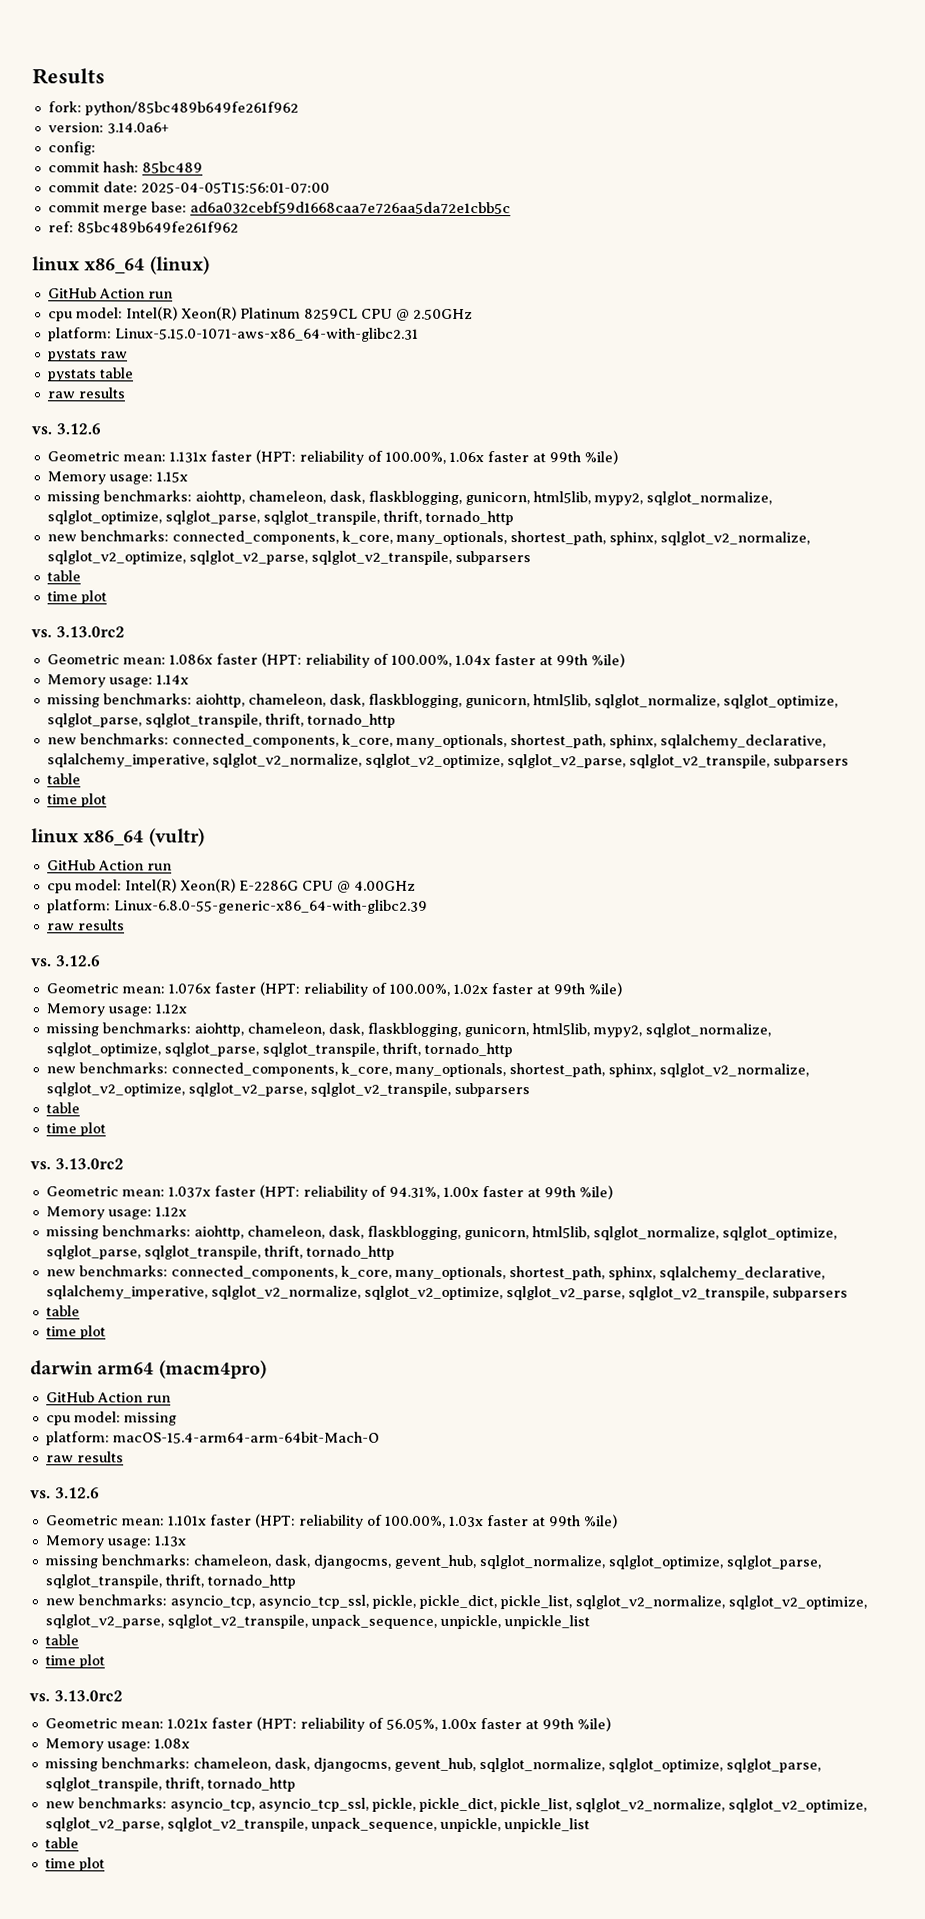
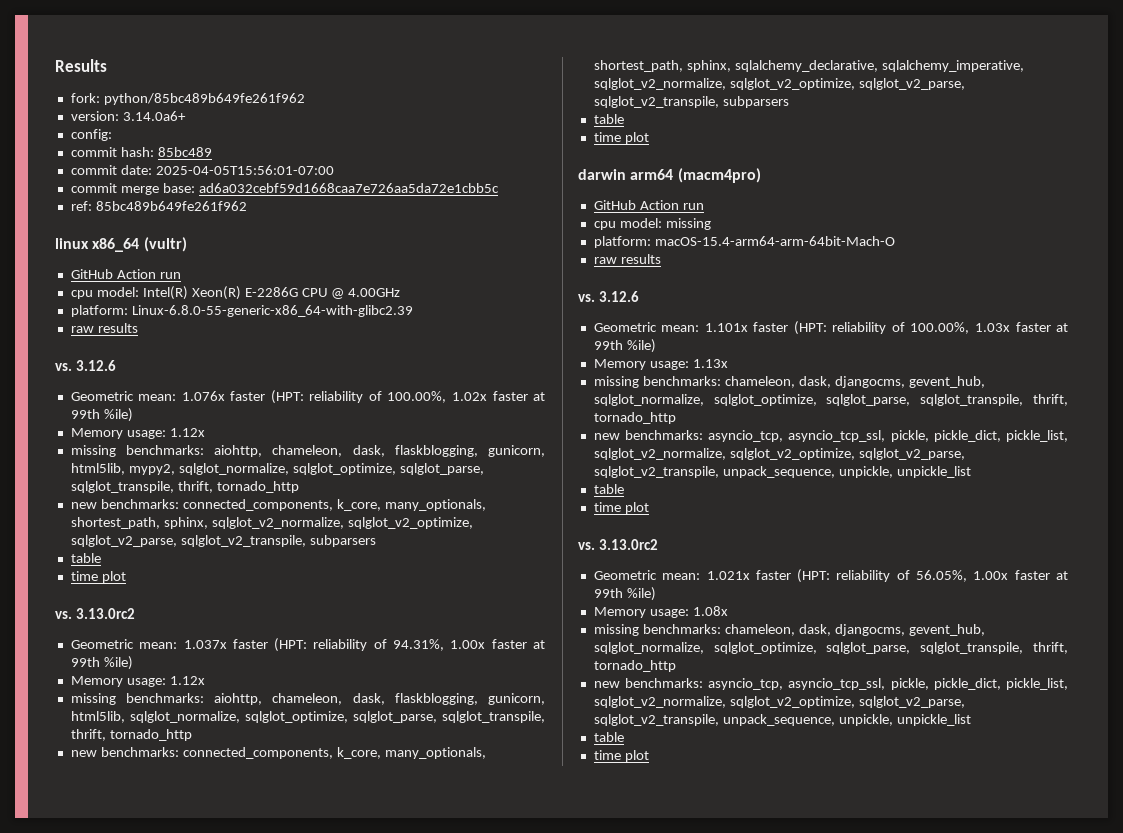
- linux x86_64 (linux)
- GitHub Action run
- cpu model: Intel(R) Xeon(R) Platinum 8259CL CPU @ 2.50GHz
- platform: Linux-5.15.0-1071-aws-x86_64-with-glibc2.31
- pystats raw
- pystats table
- raw results
- vs. 3.12.6
- Geometric mean: 1.131x faster (HPT: reliability of 100.00%, 1.06x faster at 99th %ile)
- Memory usage: 1.15x
- missing benchmarks: aiohttp, chameleon, dask, flaskblogging, gunicorn, html5lib, mypy2, sqlglot_normalize, sqlglot_optimize, sqlglot_parse, sqlglot_transpile, thrift, tornado_http
- new benchmarks: connected_components, k_core, many_optionals, shortest_path, sphinx, sqlglot_v2_normalize, sqlglot_v2_optimize, sqlglot_v2_parse, sqlglot_v2_transpile, subparsers
- table
- time plot
- vs. 3.13.0rc2
- Geometric mean: 1.086x faster (HPT: reliability of 100.00%, 1.04x faster at 99th %ile)
- Memory usage: 1.14x
- missing benchmarks: aiohttp, chameleon, dask, flaskblogging, gunicorn, html5lib, sqlglot_normalize, sqlglot_optimize, sqlglot_parse, sqlglot_transpile, thrift, tornado_http
- new benchmarks: connected_components, k_core, many_optionals, shortest_path, sphinx, sqlalchemy_declarative, sqlalchemy_imperative, sqlglot_v2_normalize, sqlglot_v2_optimize, sqlglot_v2_parse, sqlglot_v2_transpile, subparsers
- table
- time plot

